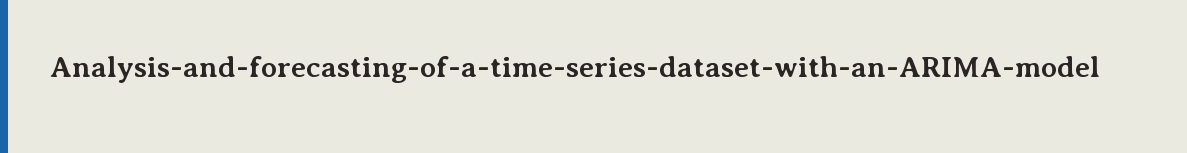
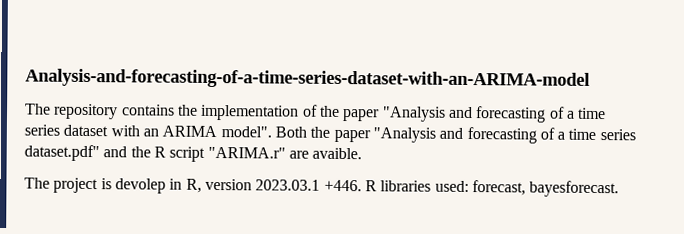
+ The repository contains the implementation of the paper "Analysis and forecasting of a time series dataset with an ARIMA model". Both the paper "Analysis and forecasting of a time series dataset.pdf" and the R script "ARIMA.r" are avaible.
+ The project is devolep in R, version 2023.03.1 +446. R libraries used: forecast, bayesforecast.

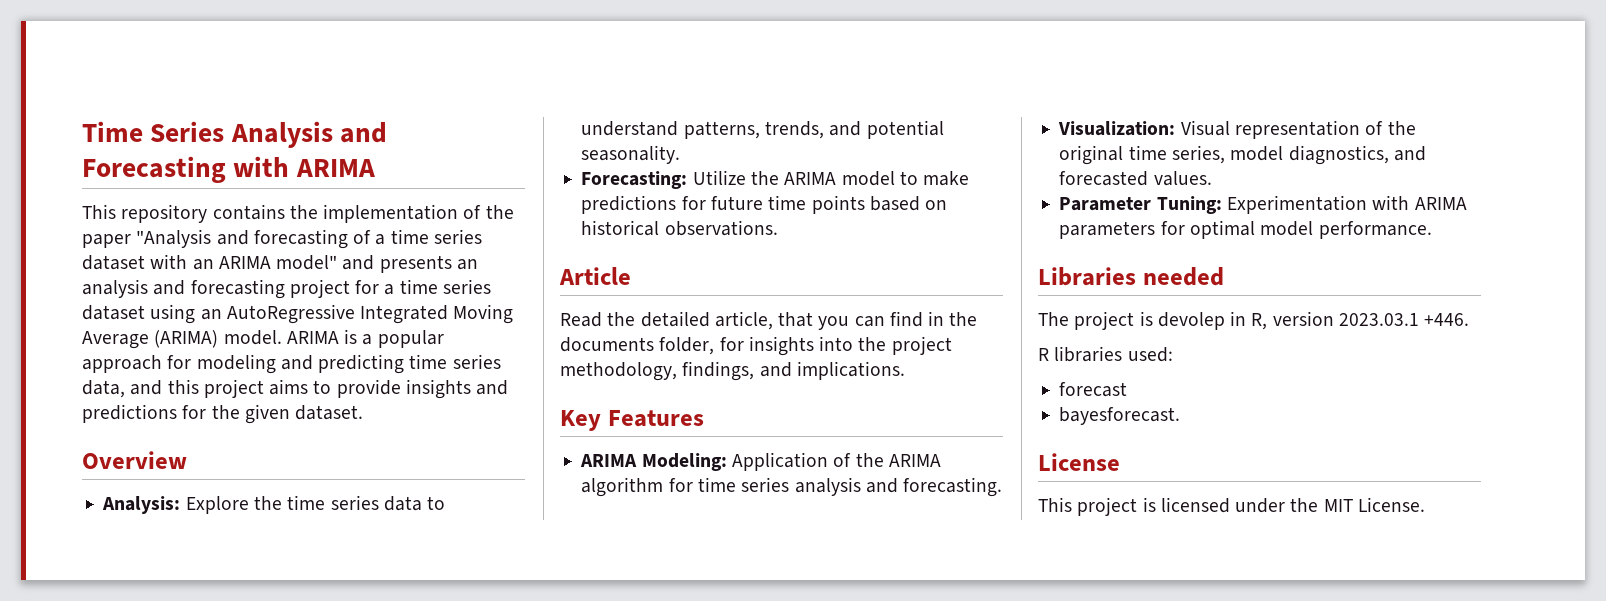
- Analysis-and-forecasting-of-a-time-series-dataset-with-an-ARIMA-model
- The repository contains the implementation of the paper "Analysis and forecasting of a time series dataset with an ARIMA model". Both the paper "Analysis and forecasting of a time series dataset.pdf" and the R script "ARIMA.r" are avaible.
+ Time Series Analysis and Forecasting with ARIMA
+ This repository contains the implementation of the paper "Analysis and forecasting of a time series dataset with an ARIMA model" and presents an analysis and forecasting project for a time series dataset using an AutoRegressive Integrated Moving Average (ARIMA) model. ARIMA is a popular approach for modeling and predicting time series data, and this project aims to provide insights and predictions for the given dataset.
+ Overview
+ Analysis: Explore the time series data to understand patterns, trends, and potential seasonality.
+ Forecasting: Utilize the ARIMA model to make predictions for future time points based on historical observations.
+ Article
+ Read the detailed article, that you can find in the documents folder, for insights into the project methodology, findings, and implications.
+ Key Features
+ ARIMA Modeling: Application of the ARIMA algorithm for time series analysis and forecasting.
+ Visualization: Visual representation of the original time series, model diagnostics, and forecasted values.
+ Parameter Tuning: Experimentation with ARIMA parameters for optimal model performance.
+ Libraries needed
- The project is devolep in R, version 2023.03.1 +446. R libraries used: forecast, bayesforecast.
+ The project is devolep in R, version 2023.03.1 +446.
+ R libraries used:
+ forecast
+ bayesforecast.
+ License
+ This project is licensed under the MIT License.

